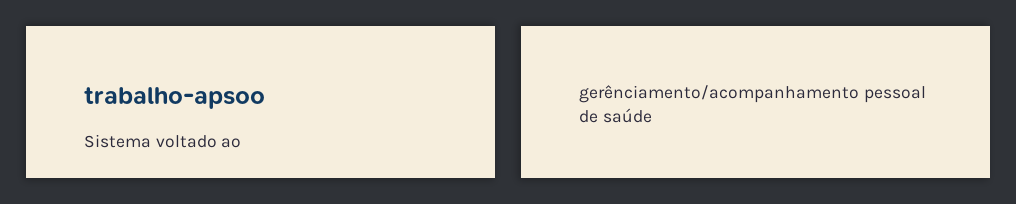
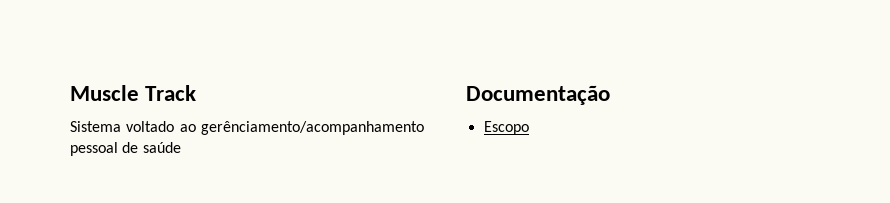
- trabalho-apsoo
+ Muscle Track
+ Documentação
+ Escopo

